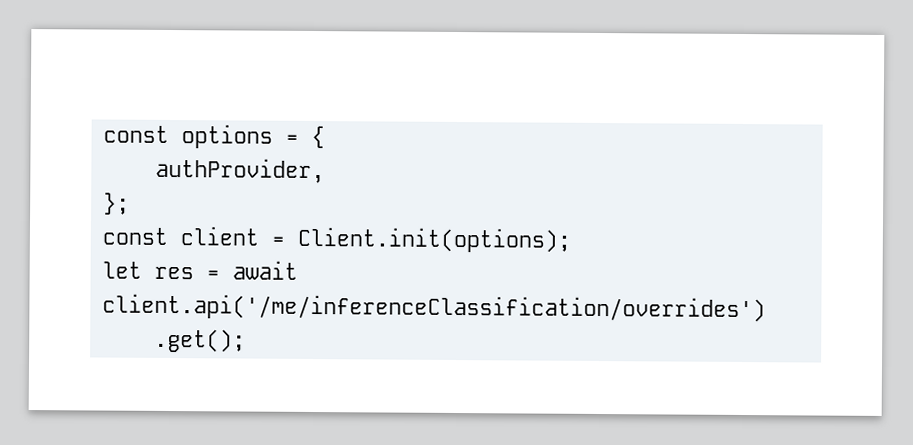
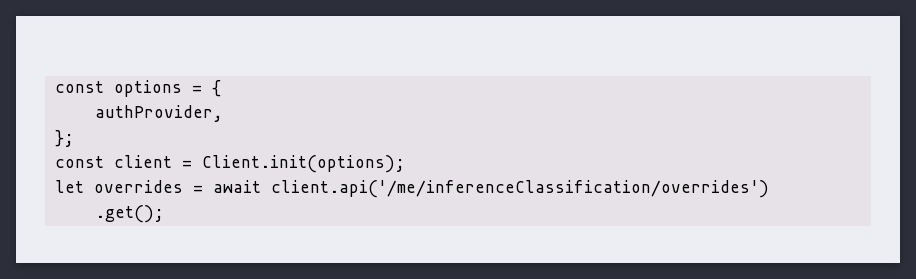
- let res = await client.api('/me/inferenceClassification/overrides')
+ let overrides = await client.api('/me/inferenceClassification/overrides')

